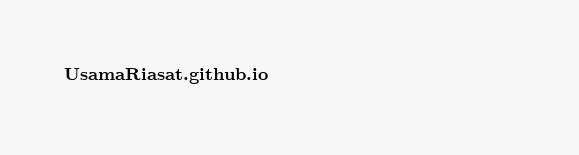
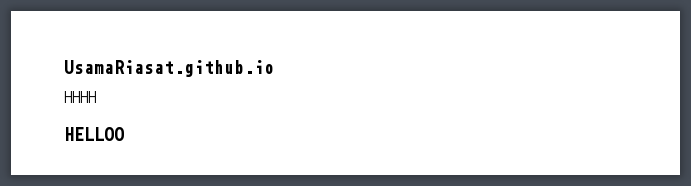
+ HHHH
+ HELLOO

